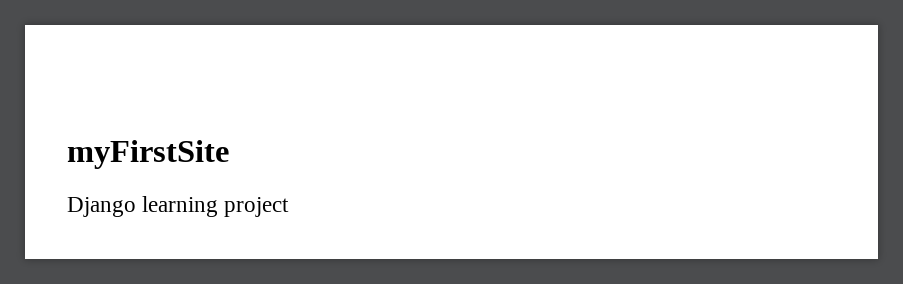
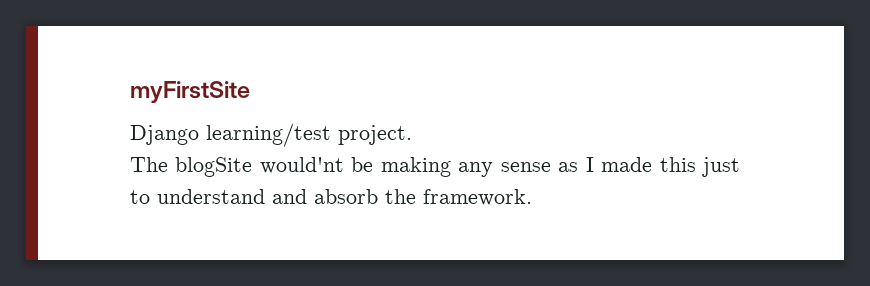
- Django learning project
+ Django learning/test project.
+ The blogSite would'nt be making any sense as I made this just to understand and absorb the framework.

